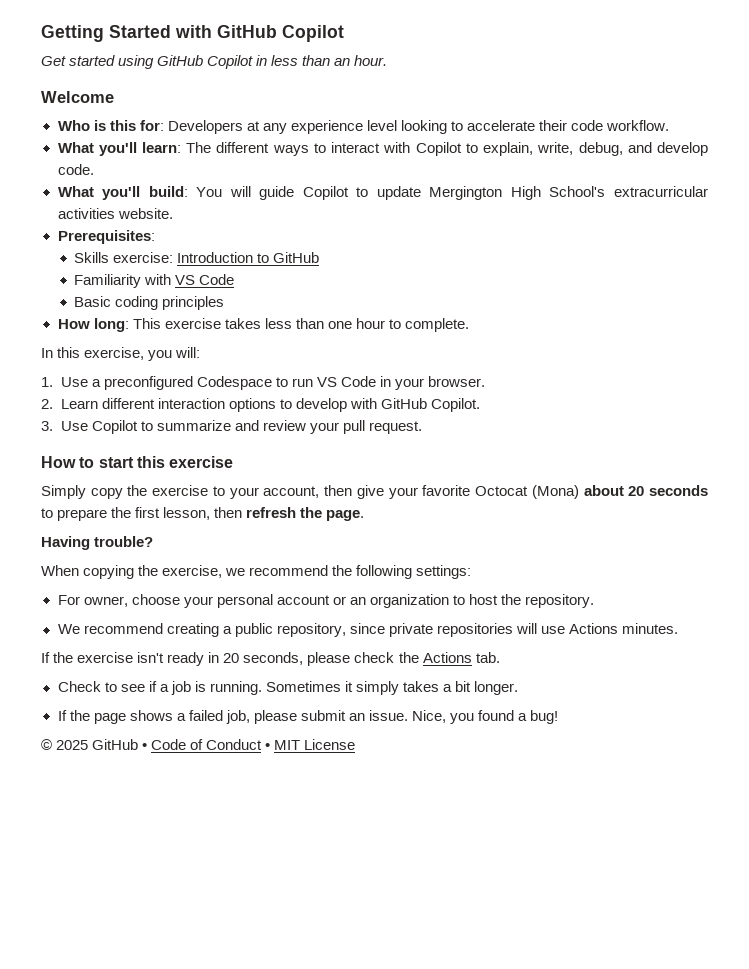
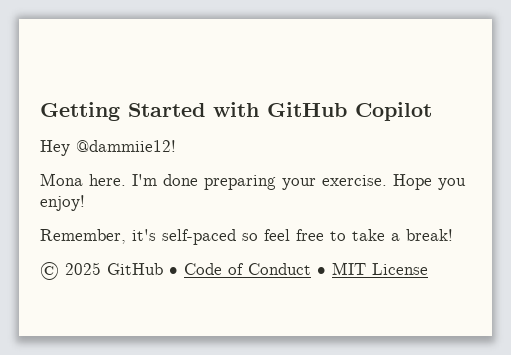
- Get started using GitHub Copilot in less than an hour.
- Welcome
- Who is this for: Developers at any experience level looking to accelerate their code workflow.
- What you'll learn: The different ways to interact with Copilot to explain, write, debug, and develop code.
- What you'll build: You will guide Copilot to update Mergington High School's extracurricular activities website.
- Prerequisites:
- Skills exercise: Introduction to GitHub
- Familiarity with VS Code
- Basic coding principles
- How long: This exercise takes less than one hour to complete.
- In this exercise, you will:
- 1. Use a preconfigured Codespace to run VS Code in your browser.
- 2. Learn different interaction options to develop with GitHub Copilot.
- 3. Use Copilot to summarize and review your pull request.
- How to start this exercise
- Simply copy the exercise to your account, then give your favorite Octocat (Mona) about 20 seconds to prepare the first lesson, then refresh the page.
- Having trouble?
- When copying the exercise, we recommend the following settings:
- For owner, choose your personal account or an organization to host the repository.
- We recommend creating a public repository, since private repositories will use Actions minutes.
- If the exercise isn't ready in 20 seconds, please check the Actions tab.
- Check to see if a job is running. Sometimes it simply takes a bit longer.
- If the page shows a failed job, please submit an issue. Nice, you found a bug!
+ Hey @dammiie12!
+ Mona here. I'm done preparing your exercise. Hope you enjoy!
+ Remember, it's self-paced so feel free to take a break!

